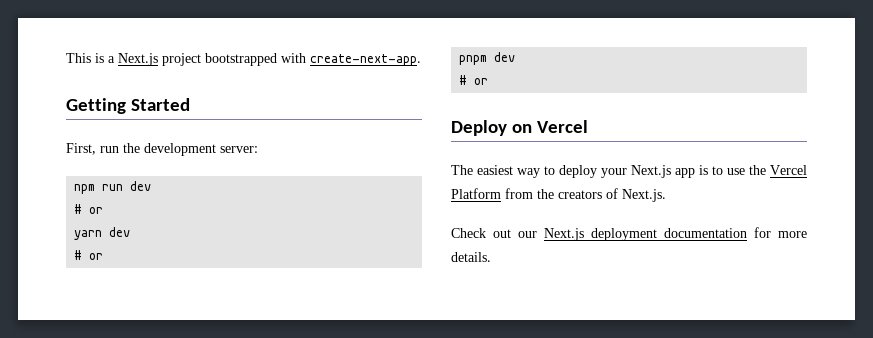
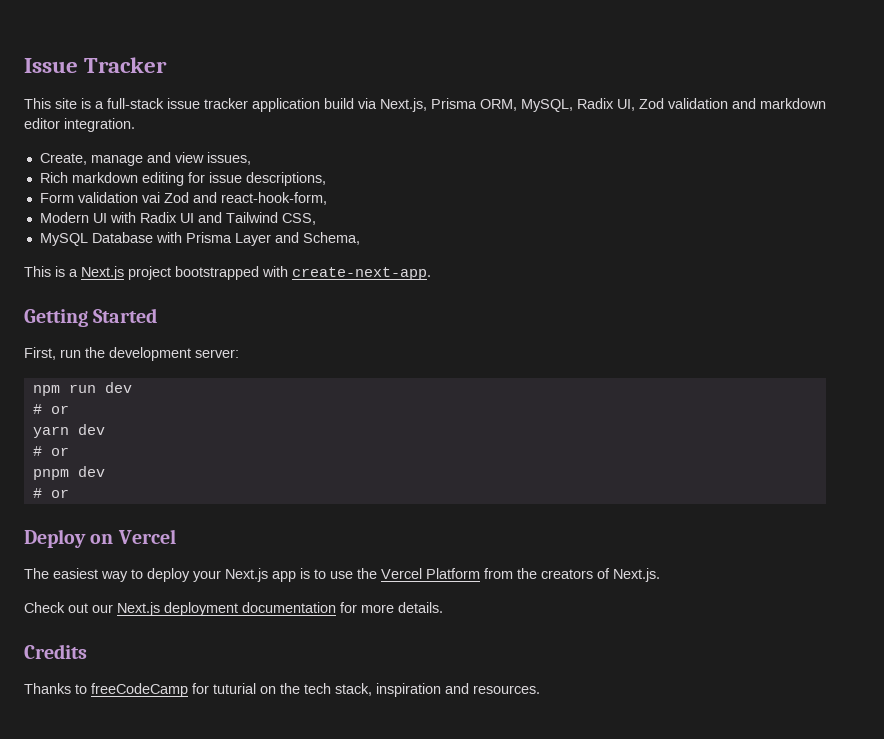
+ Issue Tracker
+ This site is a full-stack issue tracker application build via Next.js, Prisma ORM, MySQL, Radix UI, Zod validation and markdown editor integration.
+ Create, manage and view issues,
+ Rich markdown editing for issue descriptions,
+ Form validation vai Zod and react-hook-form,
+ Modern UI with Radix UI and Tailwind CSS,
+ MySQL Database with Prisma Layer and Schema,
+ Credits
+ Thanks to freeCodeCamp for tuturial on the tech stack, inspiration and resources.

